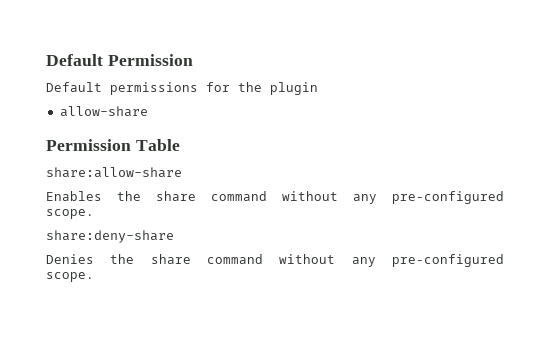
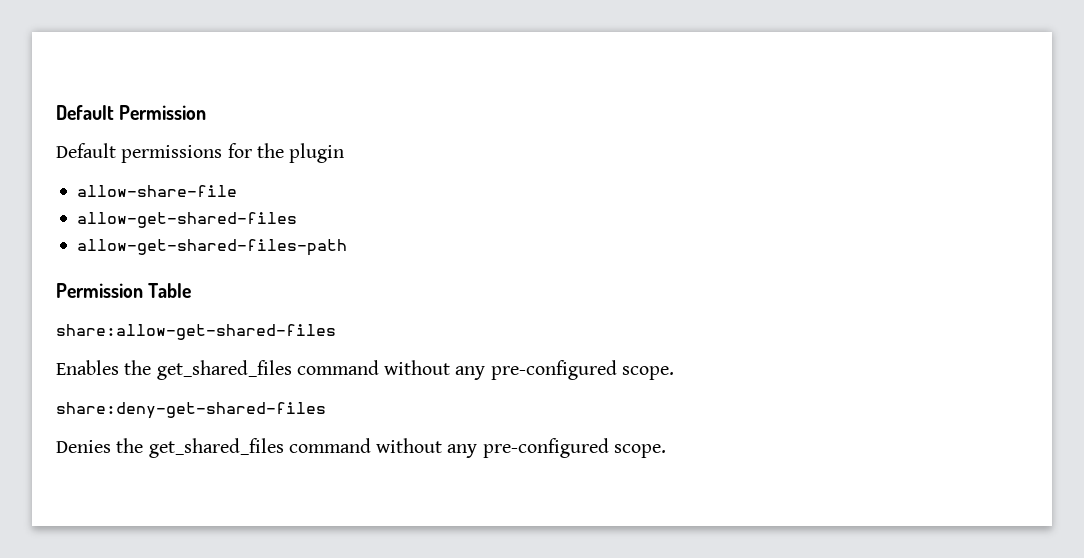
- allow-share
+ allow-share-file
+ allow-get-shared-files
+ allow-get-shared-files-path
- share:allow-share
+ share:allow-get-shared-files
- Enables the share command without any pre-configured scope.
+ Enables the get_shared_files command without any pre-configured scope.
- share:deny-share
+ share:deny-get-shared-files
- Denies the share command without any pre-configured scope.
+ Denies the get_shared_files command without any pre-configured scope.

